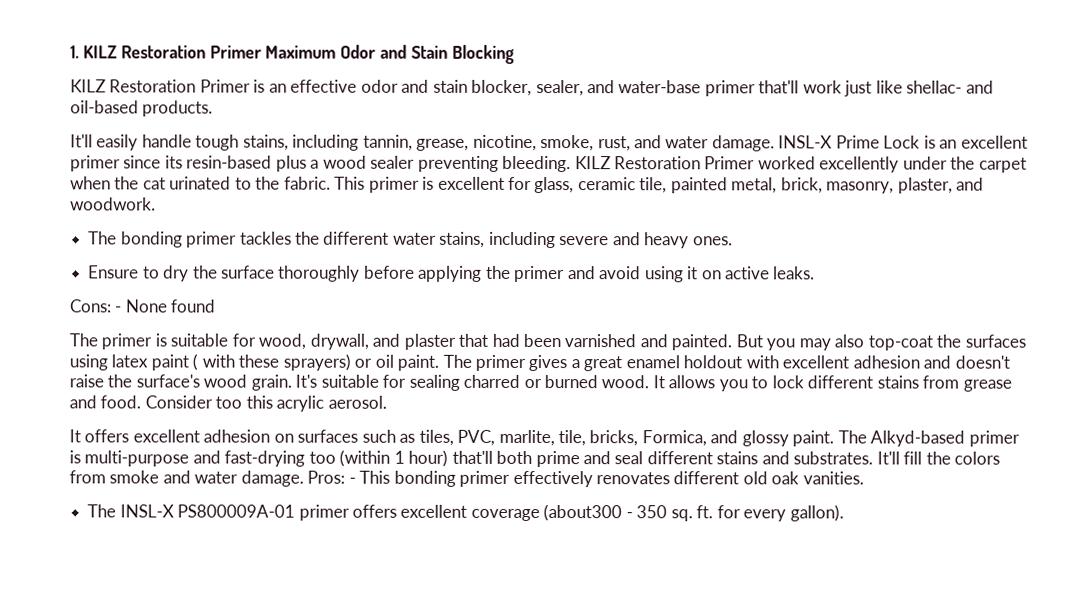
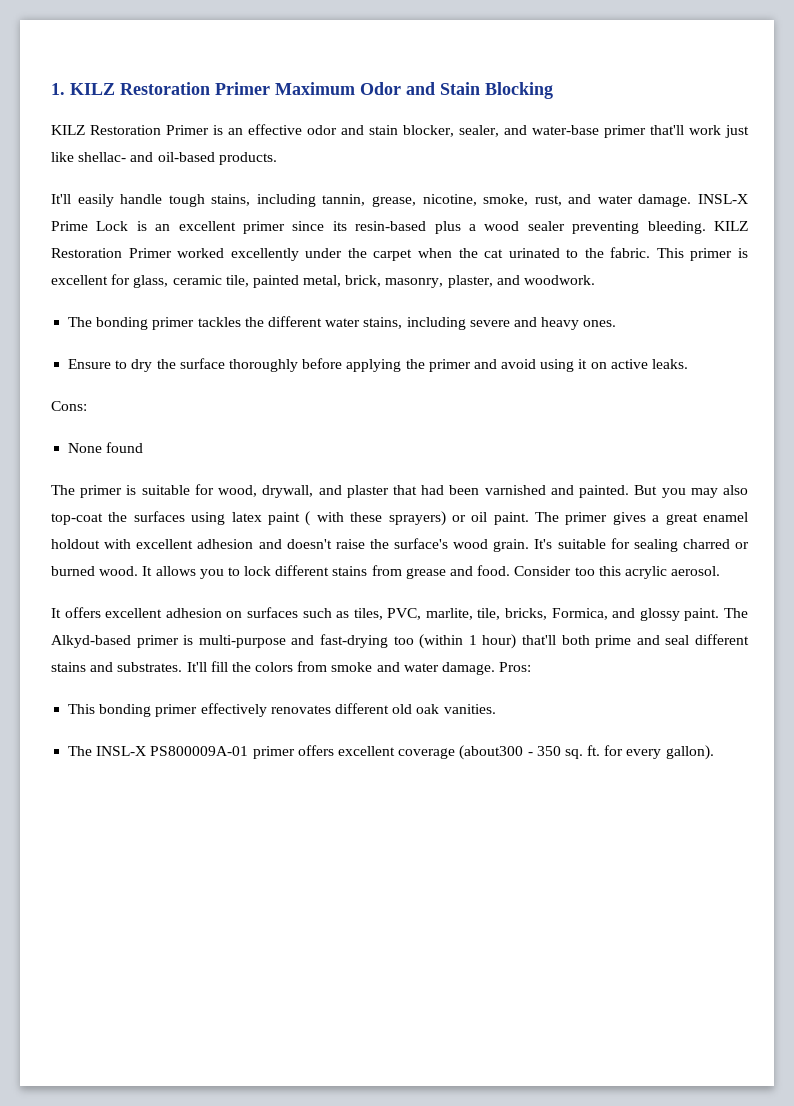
- Cons: - None found
+ Cons:
+ None found
- Pros: - This bonding primer effectively renovates different old oak vanities.
+ Pros:
+ This bonding primer effectively renovates different old oak vanities.

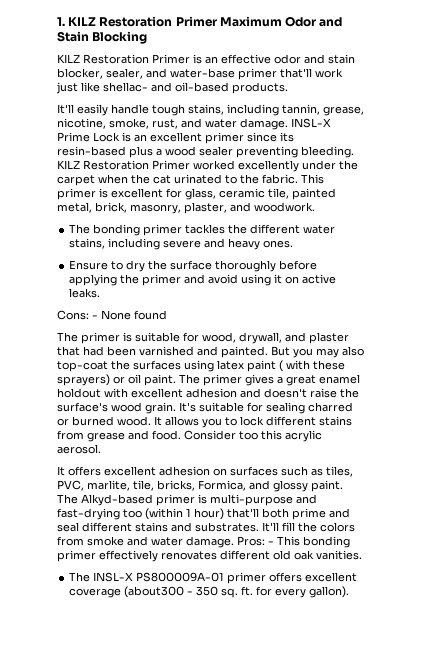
- Cons:
- None found
+ Cons: - None found
- Pros:
- This bonding primer effectively renovates different old oak vanities.
+ Pros: - This bonding primer effectively renovates different old oak vanities.

